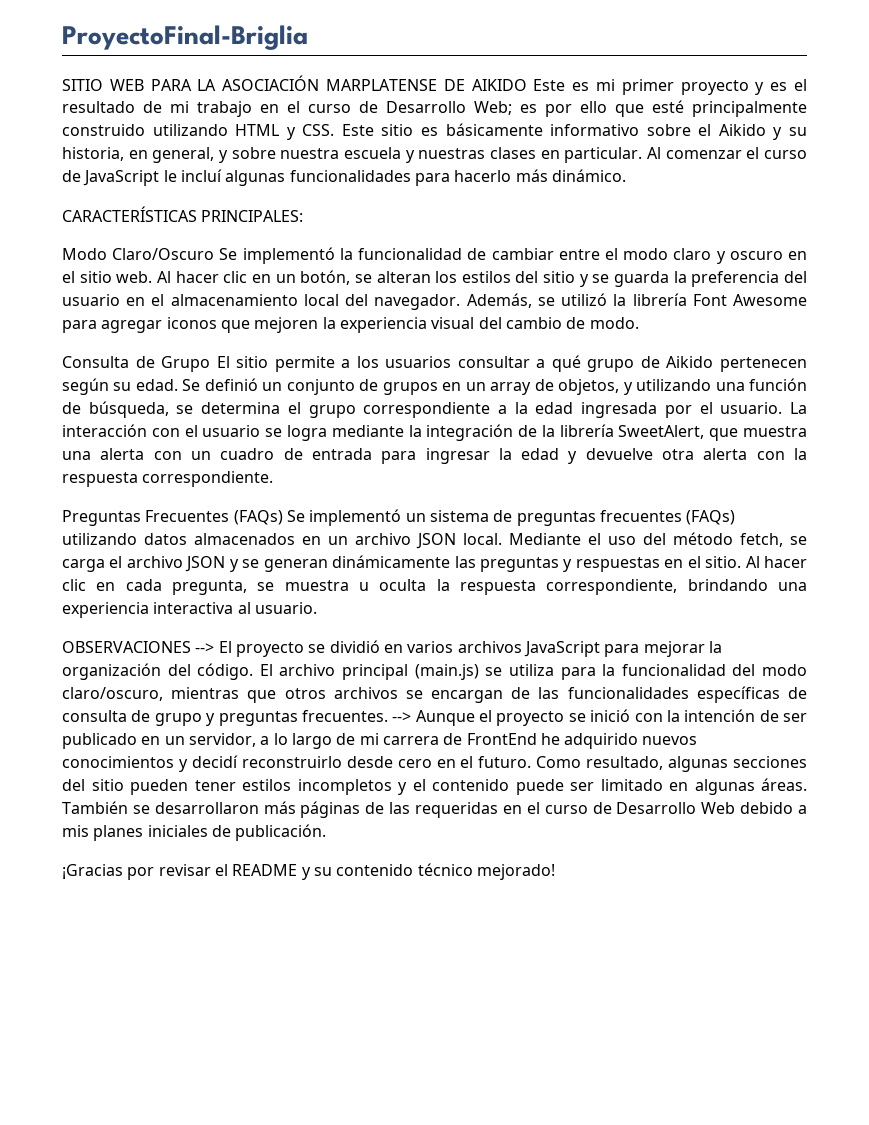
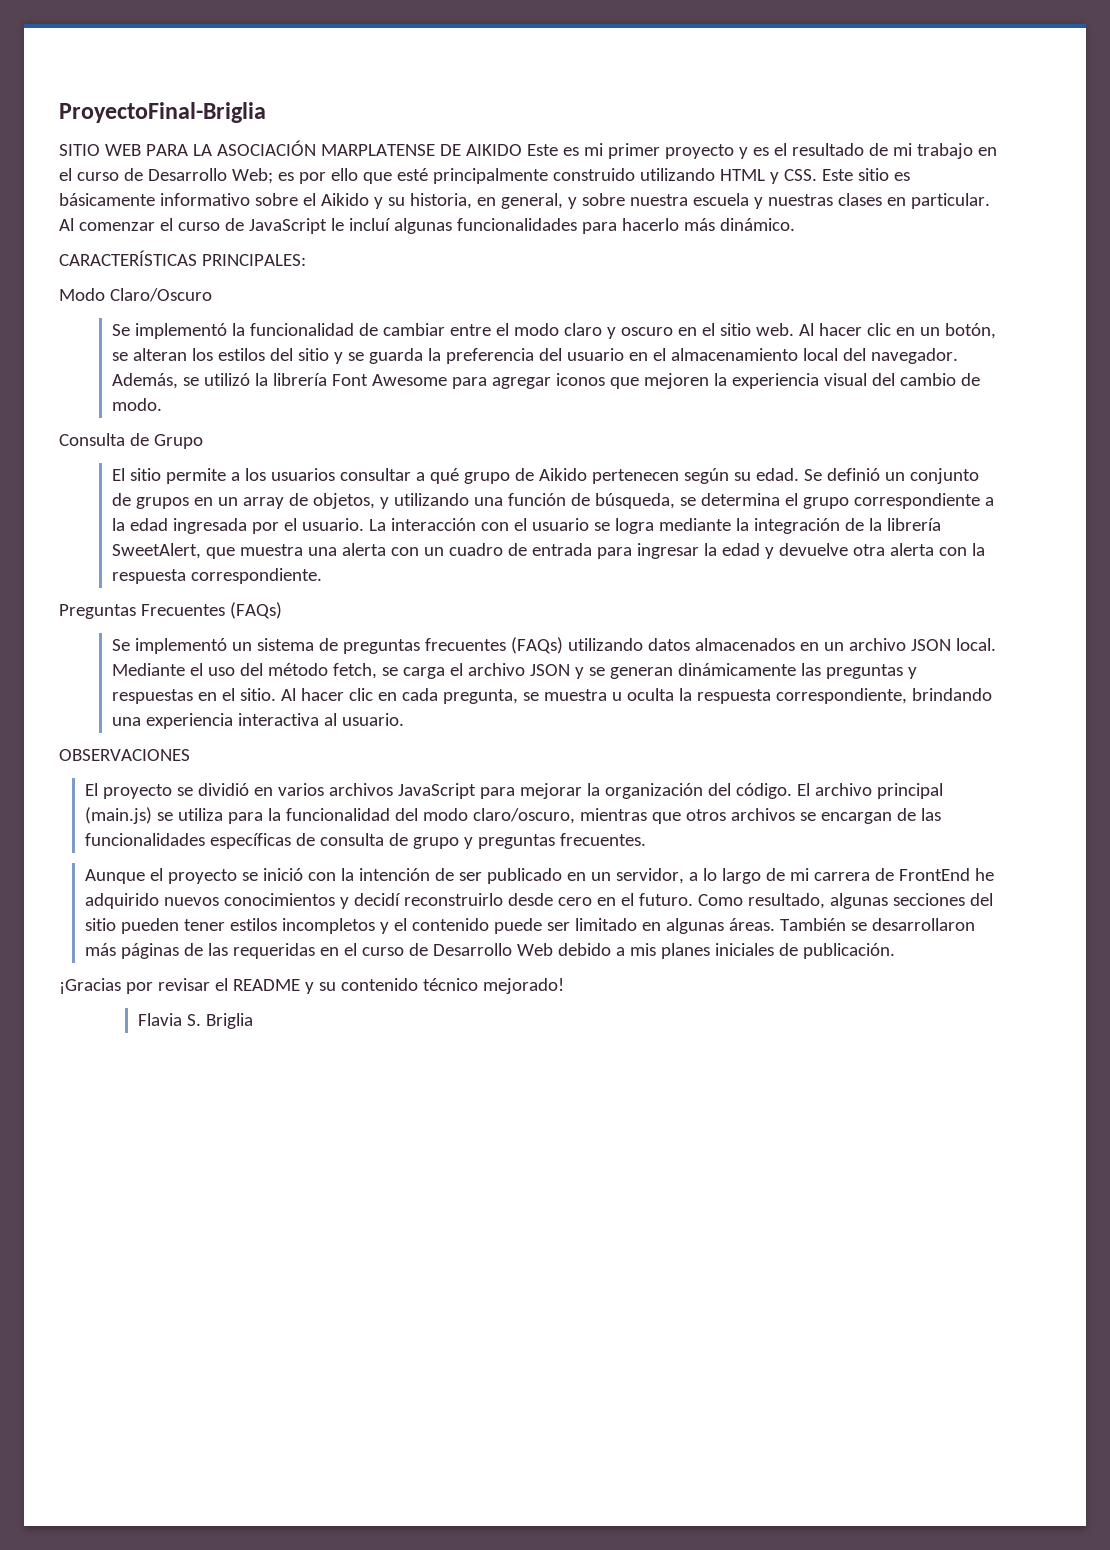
- Modo Claro/Oscuro Se implementó la funcionalidad de cambiar entre el modo claro y oscuro en el sitio web.
+ Modo Claro/Oscuro
+ Se implementó la funcionalidad de cambiar entre el modo claro y oscuro en el sitio web.
- Consulta de Grupo El sitio permite a los usuarios consultar a qué grupo de Aikido pertenecen según su edad.
+ Consulta de Grupo
+ El sitio permite a los usuarios consultar a qué grupo de Aikido pertenecen según su edad.
- Preguntas Frecuentes (FAQs) Se implementó un sistema de preguntas frecuentes (FAQs) utilizando datos almacenados en un archivo JSON local.
+ Preguntas Frecuentes (FAQs)
+ Se implementó un sistema de preguntas frecuentes (FAQs) utilizando datos almacenados en un archivo JSON local.
- OBSERVACIONES --> El proyecto se dividió en varios archivos JavaScript para mejorar la organización del código.
+ OBSERVACIONES
+ El proyecto se dividió en varios archivos JavaScript para mejorar la organización del código.
- El archivo principal (main.js) se utiliza para la funcionalidad del modo claro/oscuro, mientras que otros archivos se encargan de las funcionalidades específicas de consulta de grupo y preguntas frecuentes. --> Aunque el proyecto se inició con la intención de ser publicado en un servidor, a lo largo de mi carrera de FrontEnd he adquirido nuevos conocimientos y decidí reconstruirlo desde cero en el futuro.
+ El archivo principal (main.js) se utiliza para la funcionalidad del modo claro/oscuro, mientras que otros archivos se encargan de las funcionalidades específicas de consulta de grupo y preguntas frecuentes.
+ Aunque el proyecto se inició con la intención de ser publicado en un servidor, a lo largo de mi carrera de FrontEnd he adquirido nuevos conocimientos y decidí reconstruirlo desde cero en el futuro.
+ Flavia S. Briglia

